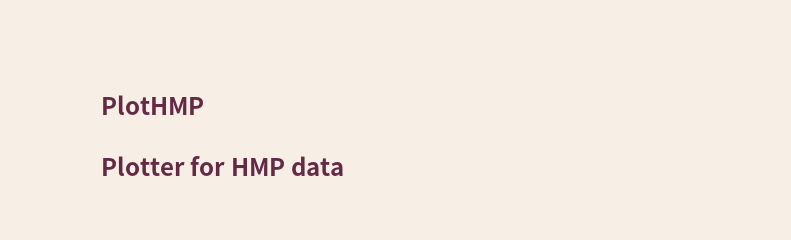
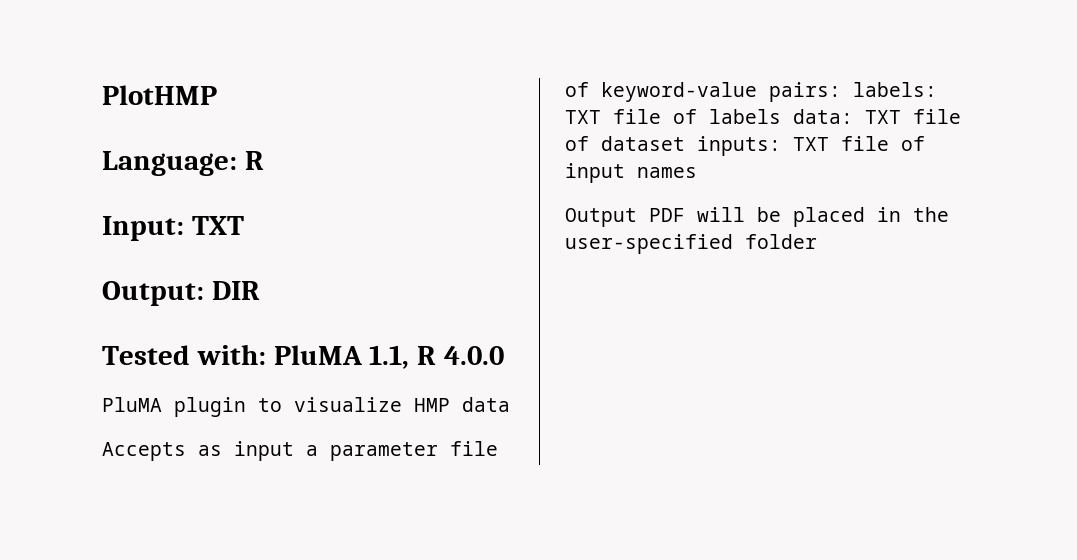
- Plotter for HMP data
+ Language: R
+ Input: TXT
+ Output: DIR
+ Tested with: PluMA 1.1, R 4.0.0
+ PluMA plugin to visualize HMP data
+ Accepts as input a parameter file of keyword-value pairs: labels: TXT file of labels data: TXT file of dataset inputs: TXT file of input names
+ Output PDF will be placed in the user-specified folder

